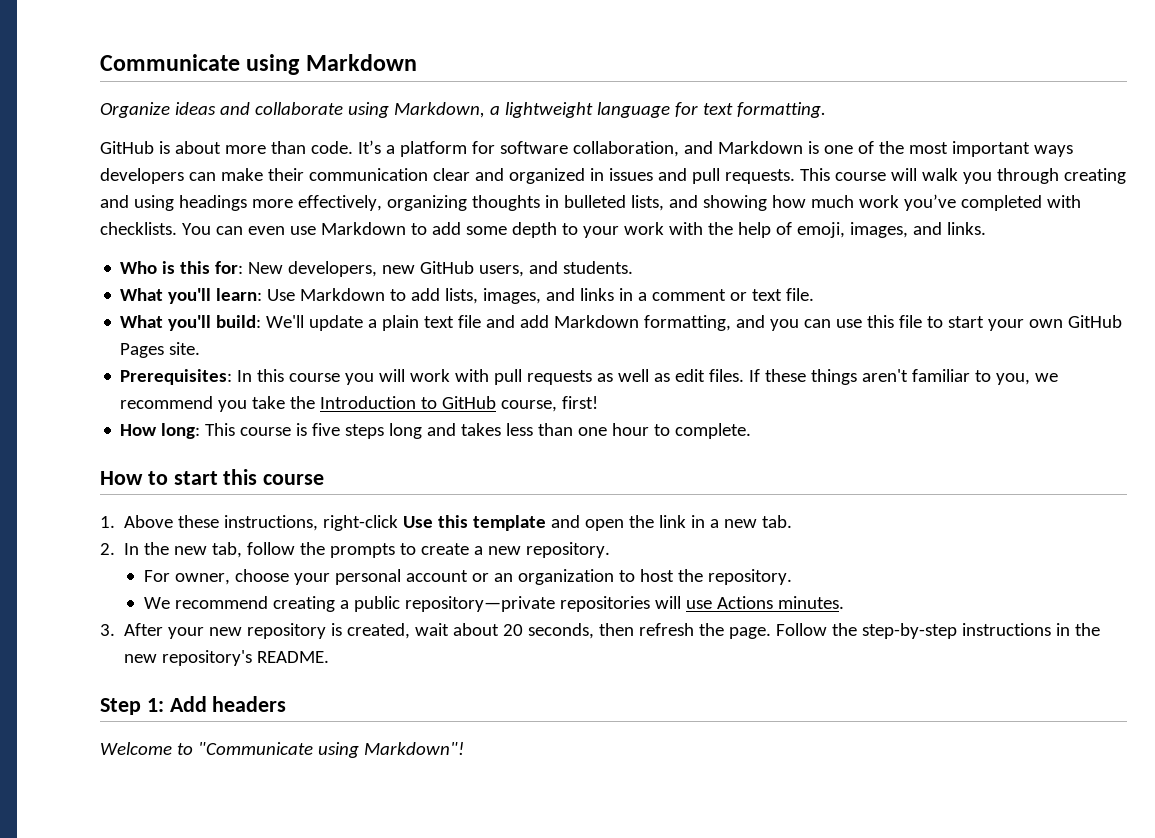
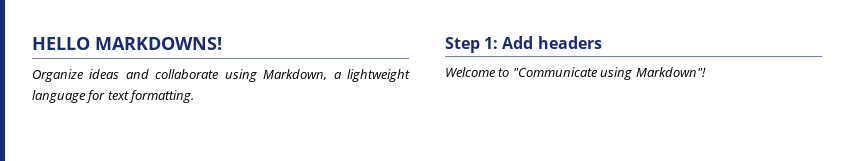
- Communicate using Markdown
+ HELLO MARKDOWNS!
- GitHub is about more than code. It’s a platform for software collaboration, and Markdown is one of the most important ways developers can make their communication clear and organized in issues and pull requests. This course will walk you through creating and using headings more effectively, organizing thoughts in bulleted lists, and showing how much work you’ve completed with checklists. You can even use Markdown to add some depth to your work with the help of emoji, images, and links.
- Who is this for: New developers, new GitHub users, and students.
- What you'll learn: Use Markdown to add lists, images, and links in a comment or text file.
- What you'll build: We'll update a plain text file and add Markdown formatting, and you can use this file to start your own GitHub Pages site.
- Prerequisites: In this course you will work with pull requests as well as edit files. If these things aren't familiar to you, we recommend you take the Introduction to GitHub course, first!
- How long: This course is five steps long and takes less than one hour to complete.
- How to start this course
- 1. Above these instructions, right-click Use this template and open the link in a new tab.
- 2. In the new tab, follow the prompts to create a new repository.
- For owner, choose your personal account or an organization to host the repository.
- We recommend creating a public repository—private repositories will use Actions minutes.
- 3. After your new repository is created, wait about 20 seconds, then refresh the page. Follow the step-by-step instructions in the new repository's README.

